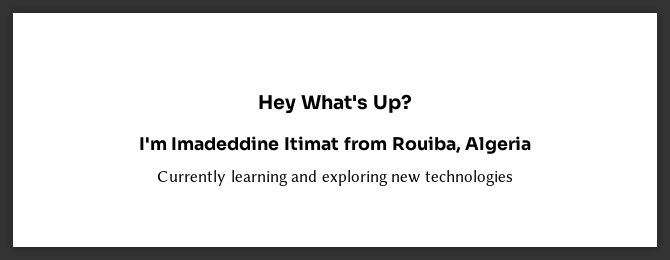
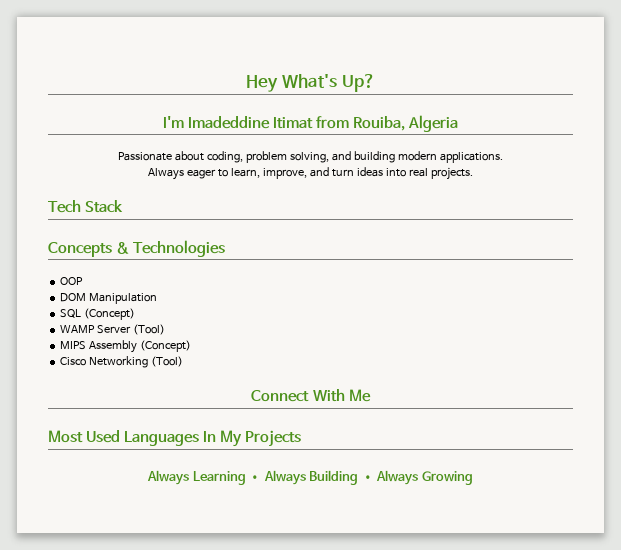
- Currently learning and exploring new technologies
+ Passionate about coding, problem solving, and building modern applications.
+ Always eager to learn, improve, and turn ideas into real projects.
+ Tech Stack
+ Concepts & Technologies
+ OOP
+ DOM Manipulation
+ SQL (Concept)
+ WAMP Server (Tool)
+ MIPS Assembly (Concept)
+ Cisco Networking (Tool)
+ Connect With Me
+ Most Used Languages In My Projects
+ Always Learning • Always Building • Always Growing

